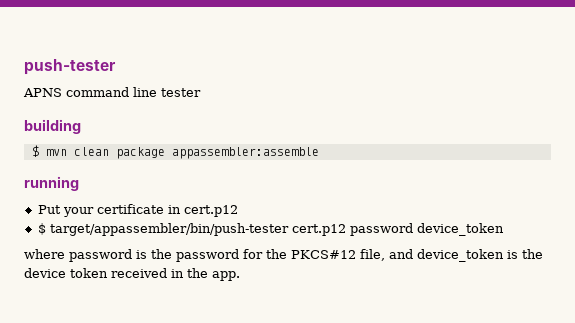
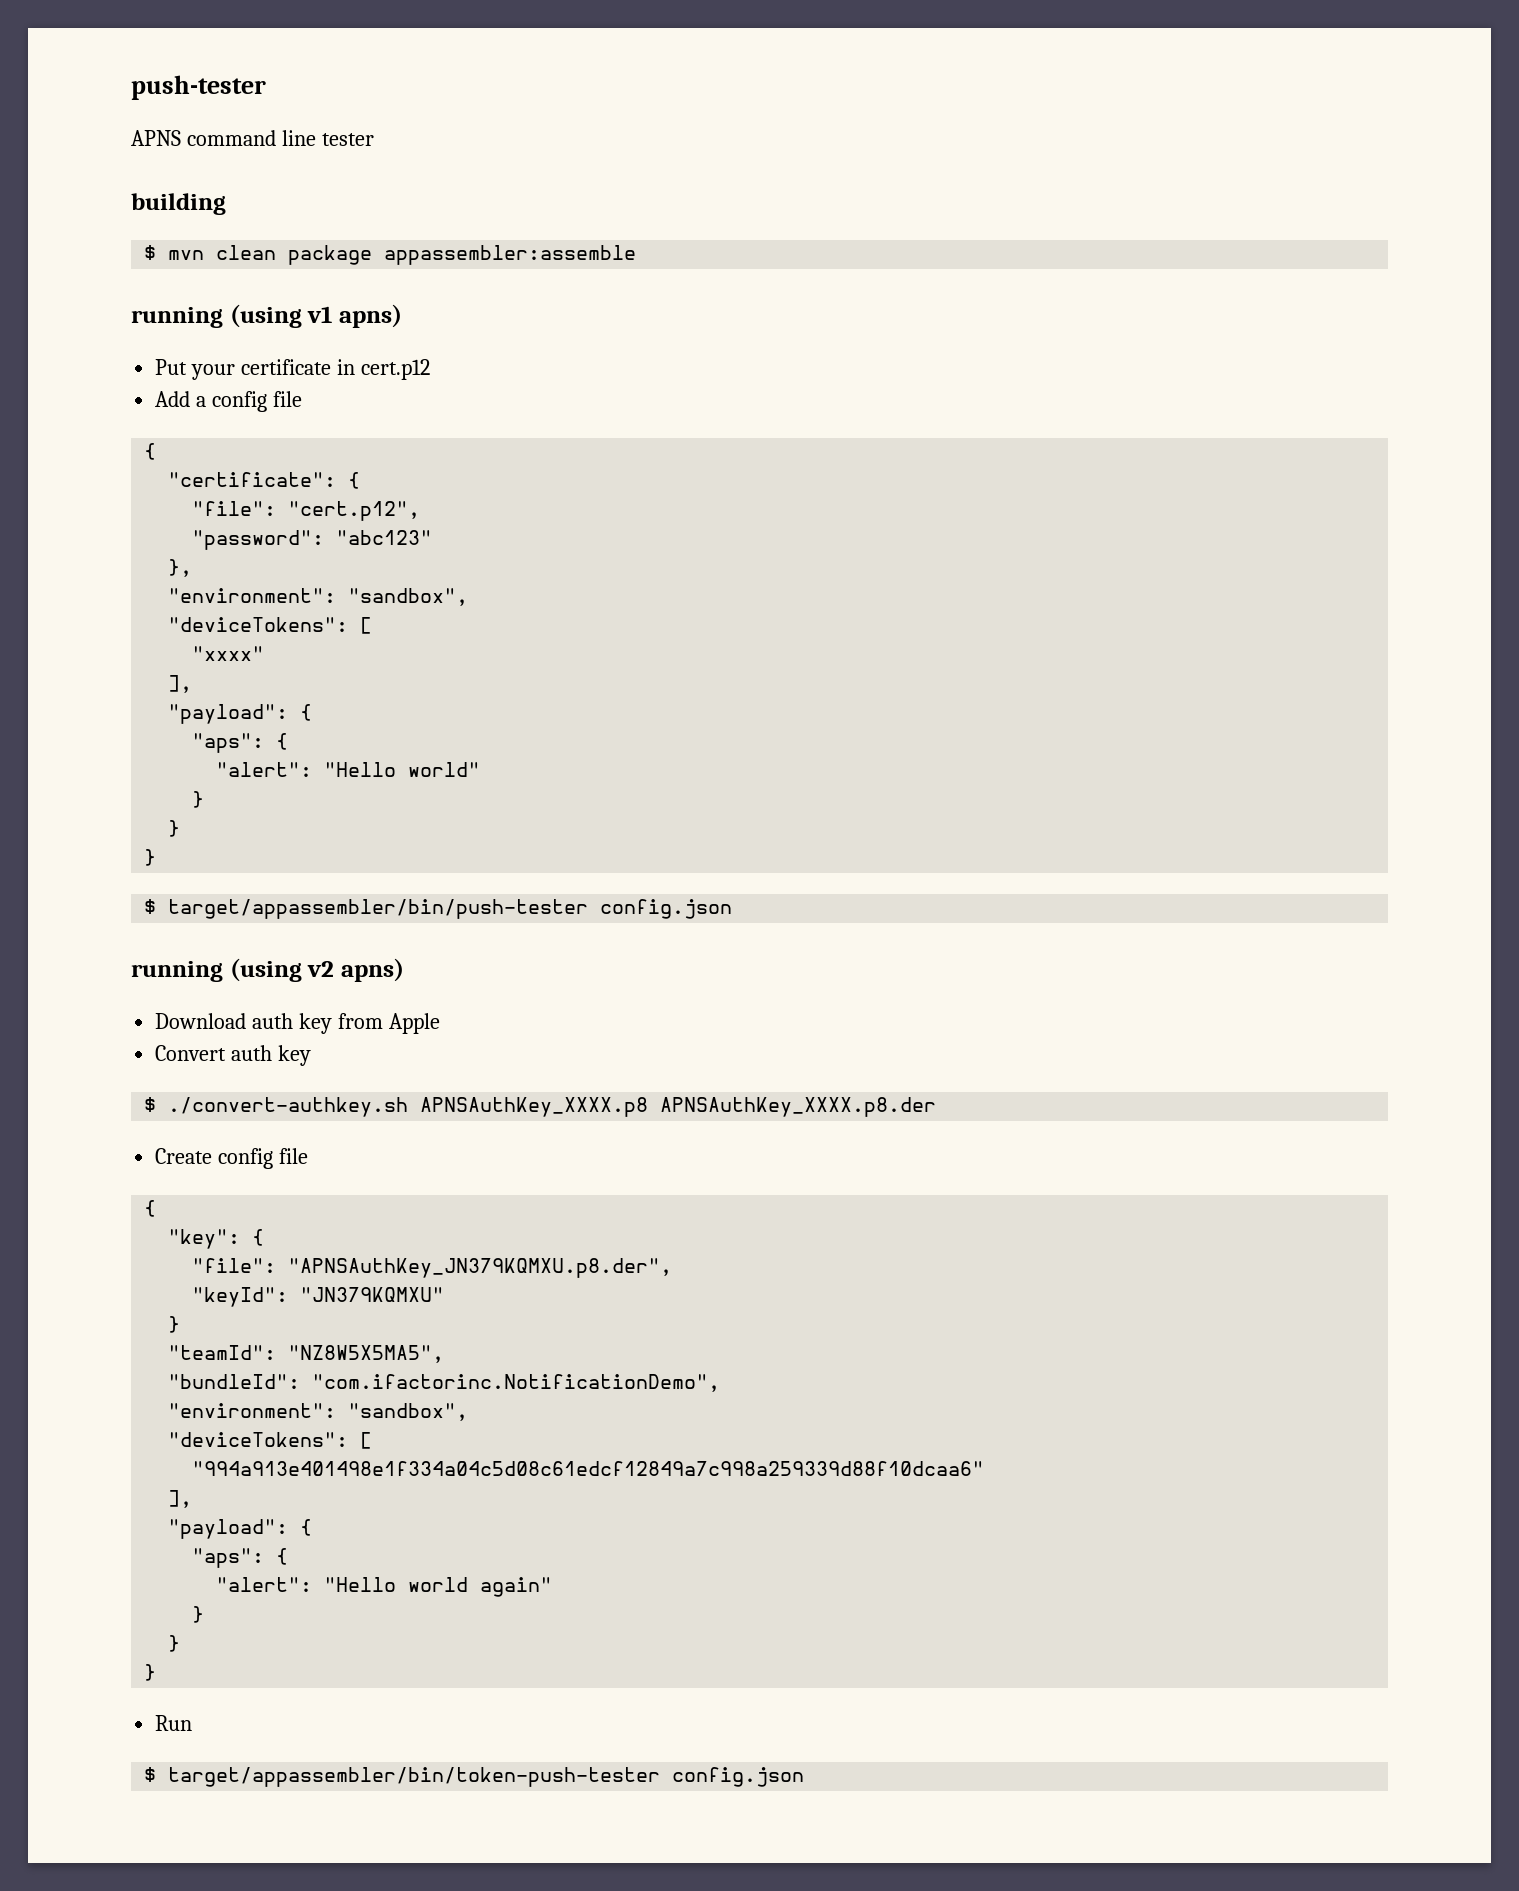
- running
+ running (using v1 apns)
- $ target/appassembler/bin/push-tester cert.p12 password device_token
- where password is the password for the PKCS#12 file, and device_token is the device token received in the app.
+ Add a config file
+ {
+ "certificate": {
+ "file": "cert.p12",
+ "password": "abc123"
+ },
+ "environment": "sandbox",
+ "deviceTokens": [
+ "xxxx"
+ ],
+ "payload": {
+ "aps": {
+ "alert": "Hello world"
+ }
+ }
+ }
+ $ target/appassembler/bin/push-tester config.json
+ running (using v2 apns)
+ Download auth key from Apple
+ Convert auth key
+ $ ./convert-authkey.sh APNSAuthKey_XXXX.p8 APNSAuthKey_XXXX.p8.der
+ Create config file
+ {
+ "key": {
+ "file": "APNSAuthKey_JN379KQMXU.p8.der",
+ "keyId": "JN379KQMXU"
+ }
+ "teamId": "NZ8W5X5MA5",
+ "bundleId": "com.ifactorinc.NotificationDemo",
+ "environment": "sandbox",
+ "deviceTokens": [
+ "994a913e401498e1f334a04c5d08c61edcf12849a7c998a259339d88f10dcaa6"
+ ],
+ "payload": {
+ "aps": {
+ "alert": "Hello world again"
+ }
+ }
+ }
+ Run
+ $ target/appassembler/bin/token-push-tester config.json

